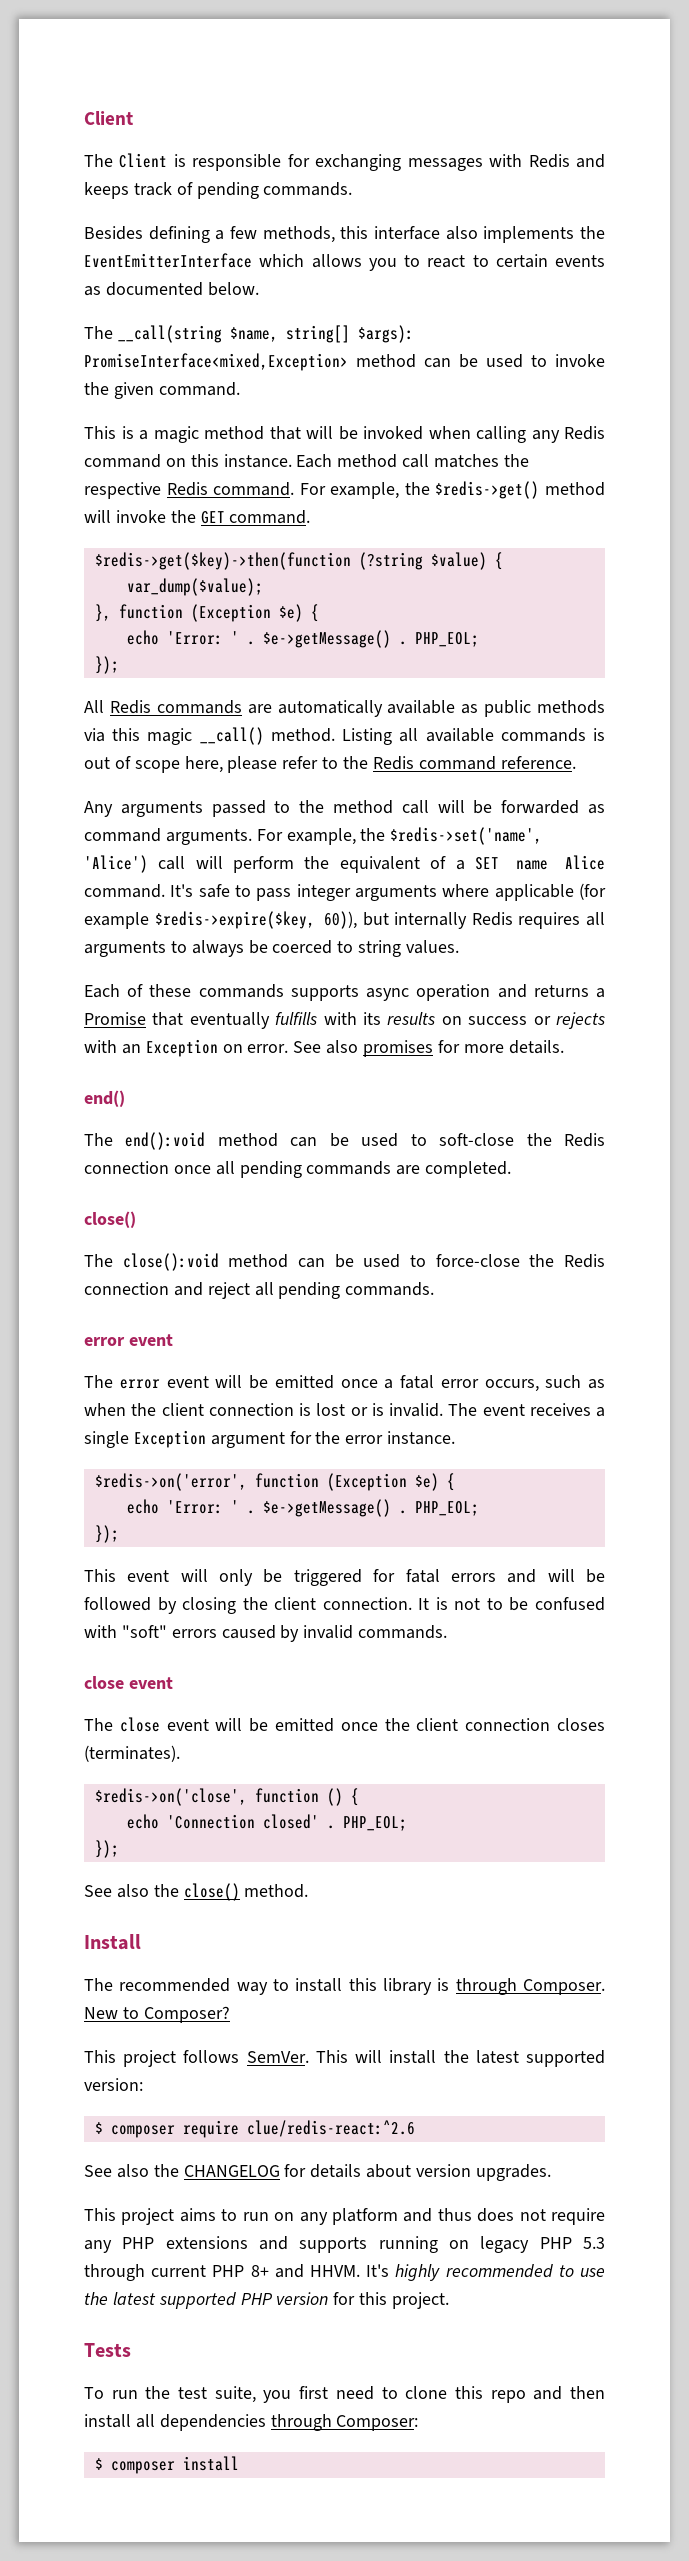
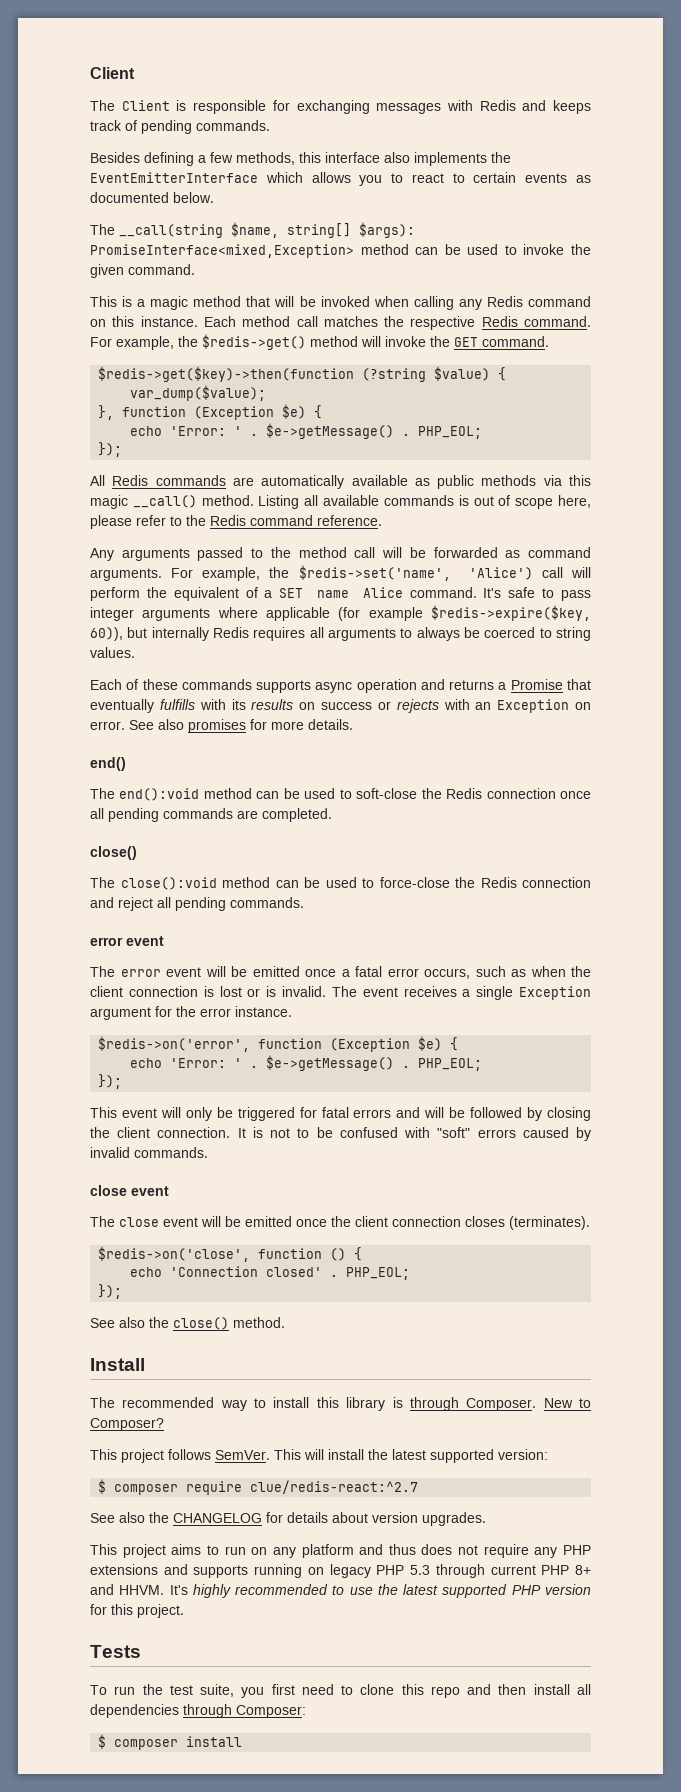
- $ composer require clue/redis-react:^2.6
+ $ composer require clue/redis-react:^2.7

